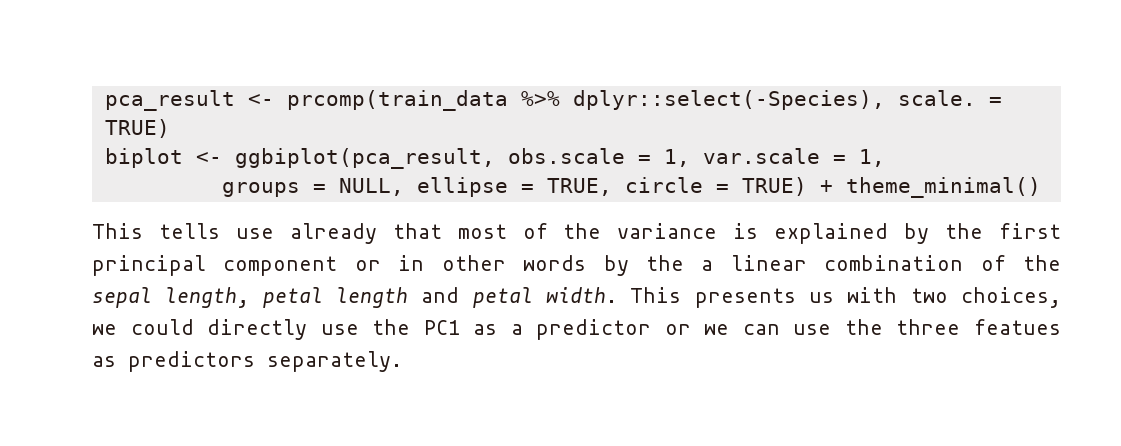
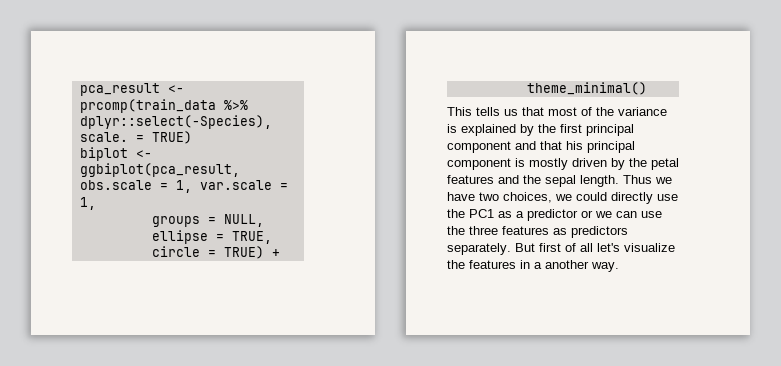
- This tells use already that most of the variance is explained by the first principal component or in other words by the a linear combination of the sepal length, petal length and petal width. This presents us with two choices, we could directly use the PC1 as a predictor or we can use the three featues as predictors separately.
+ This tells us that most of the variance is explained by the first principal component and that his principal component is mostly driven by the petal features and the sepal length. Thus we have two choices, we could directly use the PC1 as a predictor or we can use the three features as predictors separately.
+ But first of all let's visualize the features in a another way.

